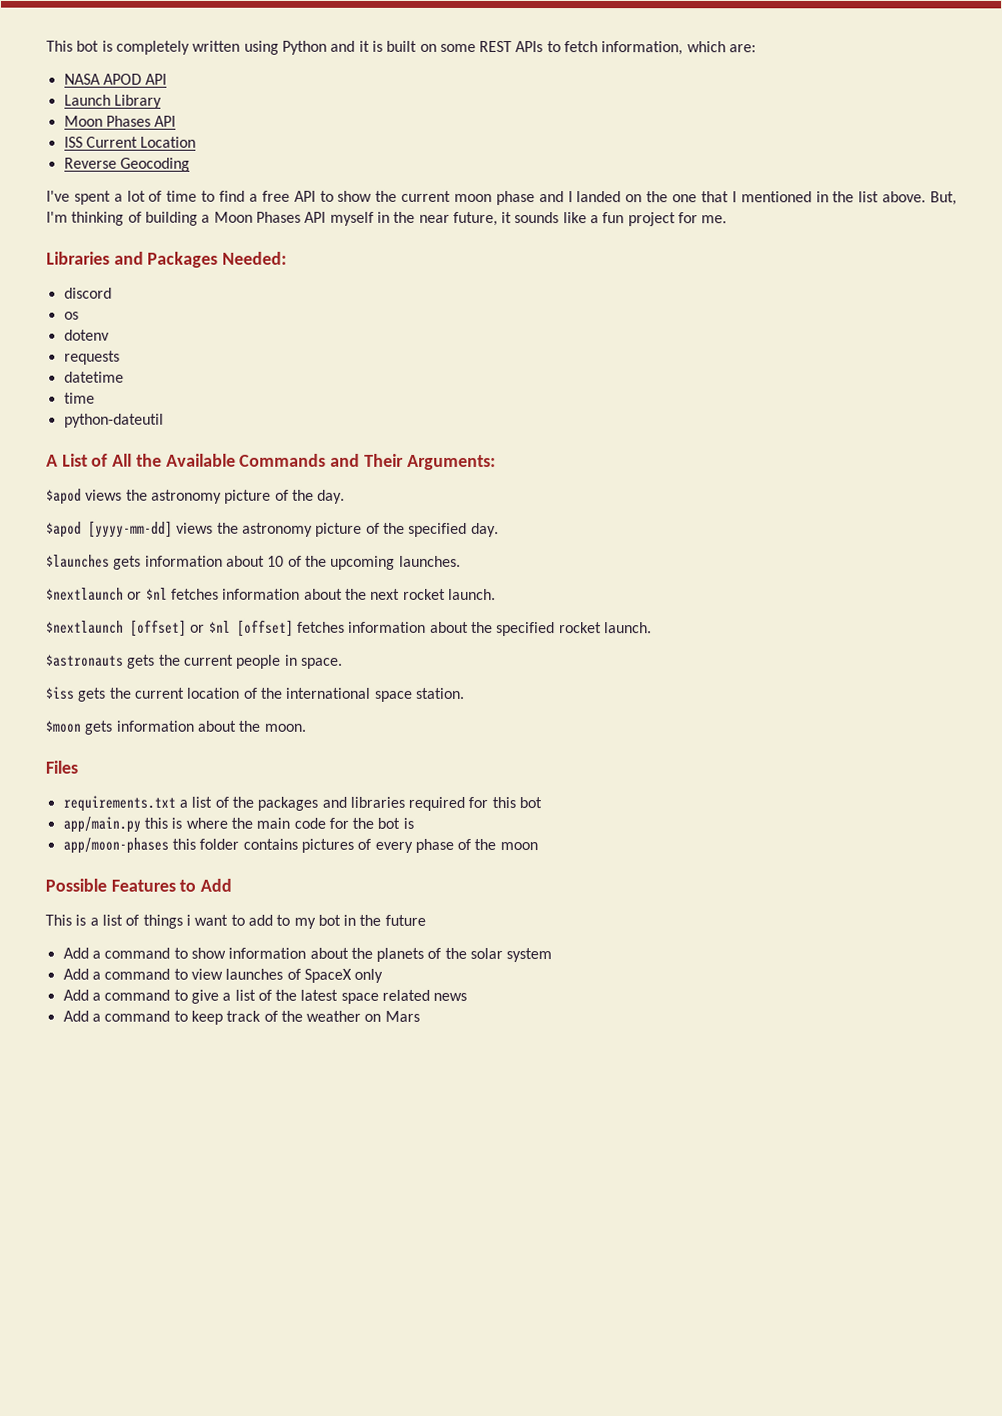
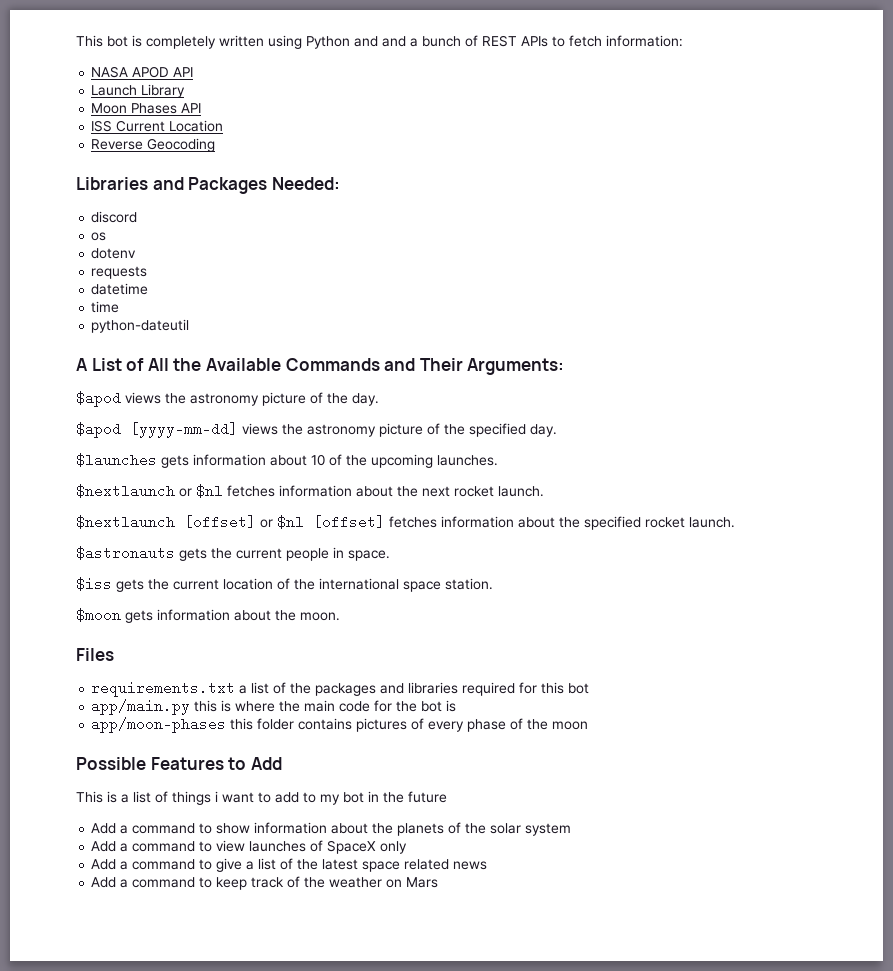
- This bot is completely written using Python and it is built on some REST APIs to fetch information, which are:
+ This bot is completely written using Python and and a bunch of REST APIs to fetch information:
- I've spent a lot of time to find a free API to show the current moon phase and I landed on the one that I mentioned in the list above. But, I'm thinking of building a Moon Phases API myself in the near future, it sounds like a fun project for me.

